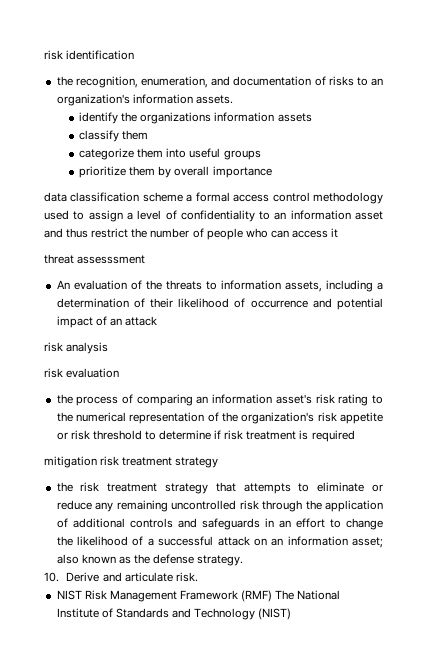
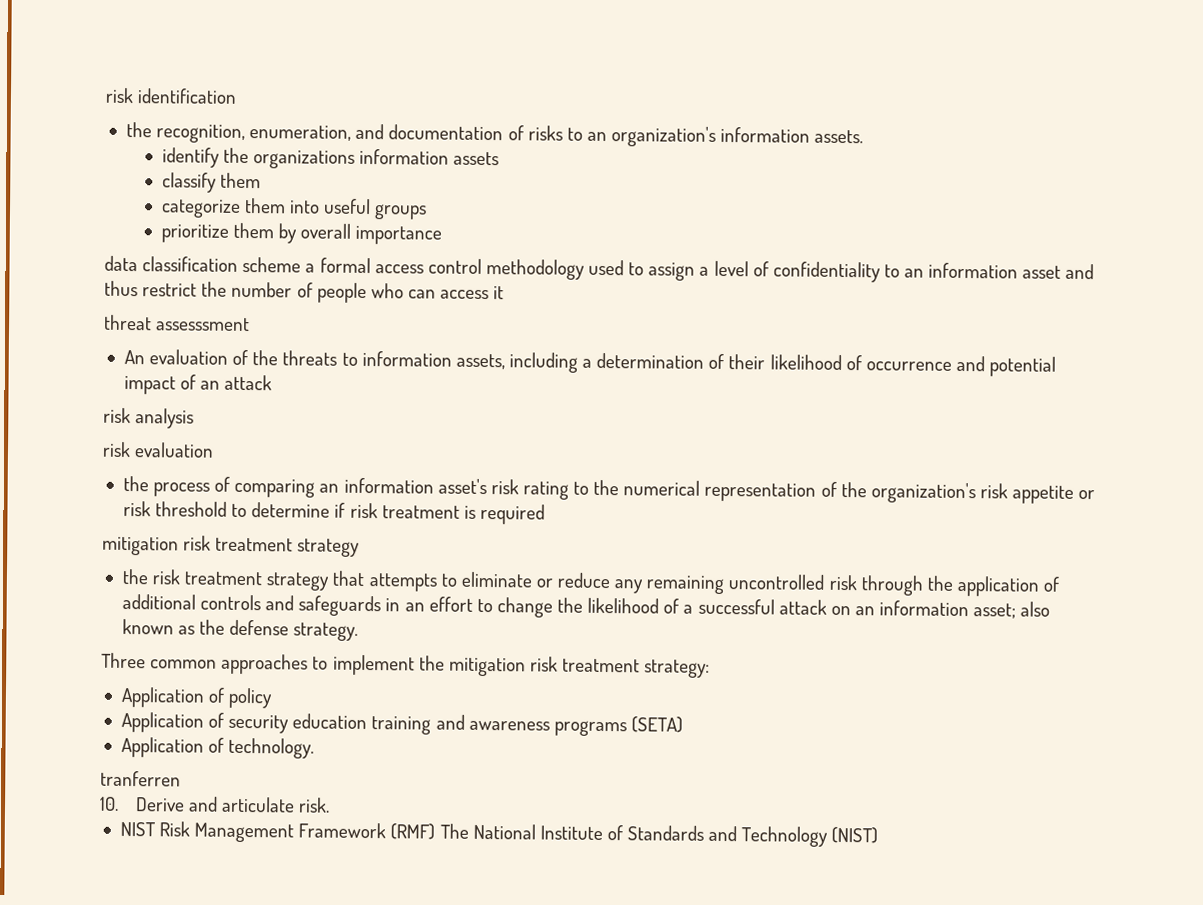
+ Three common approaches to implement the mitigation risk treatment strategy:
+ Application of policy
+ Application of security education training and awareness programs (SETA)
+ Application of technology.
+ tranferren

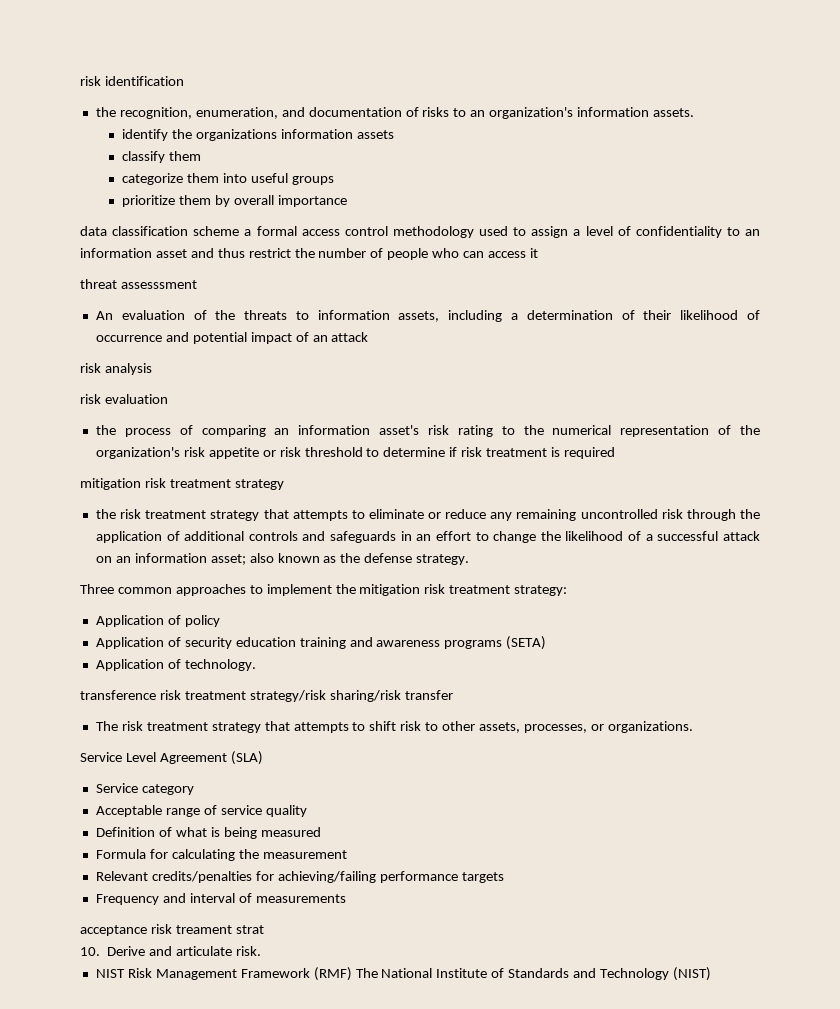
- tranferren
+ transference risk treatment strategy/risk sharing/risk transfer
+ The risk treatment strategy that attempts to shift risk to other assets, processes, or organizations.
+ Service Level Agreement (SLA)
+ Service category
+ Acceptable range of service quality
+ Definition of what is being measured
+ Formula for calculating the measurement
+ Relevant credits/penalties for achieving/failing performance targets
+ Frequency and interval of measurements
+ acceptance risk treament strat

